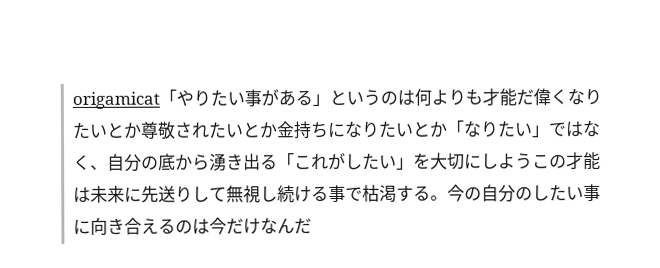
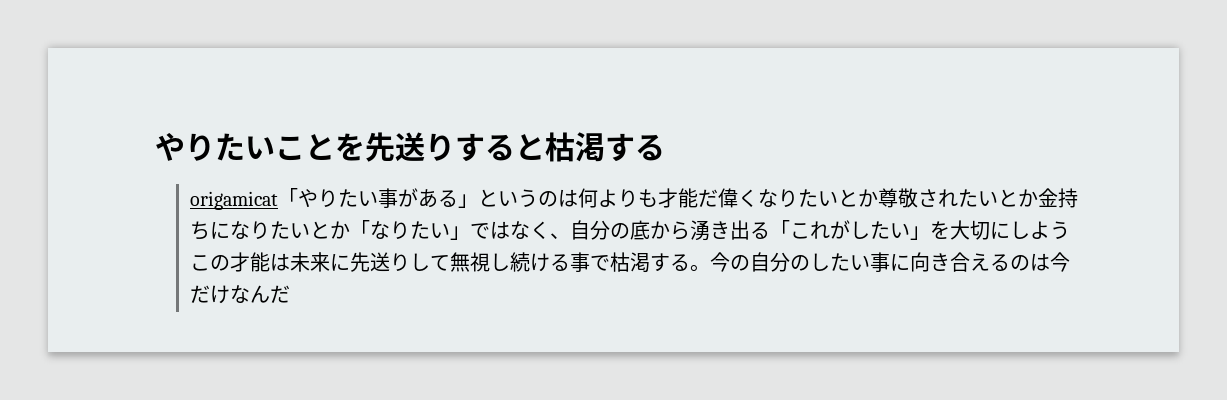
+ やりたいことを先送りすると枯渇する

